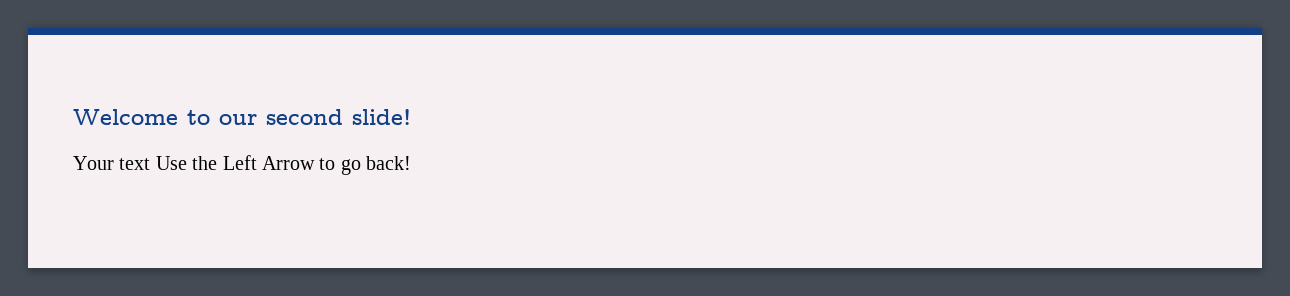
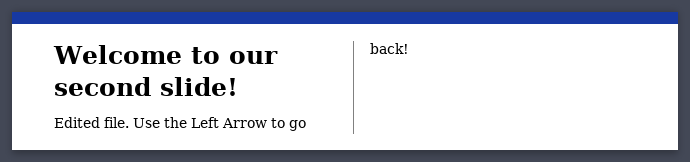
- Your text Use the Left Arrow to go back!
+ Edited file. Use the Left Arrow to go back!

